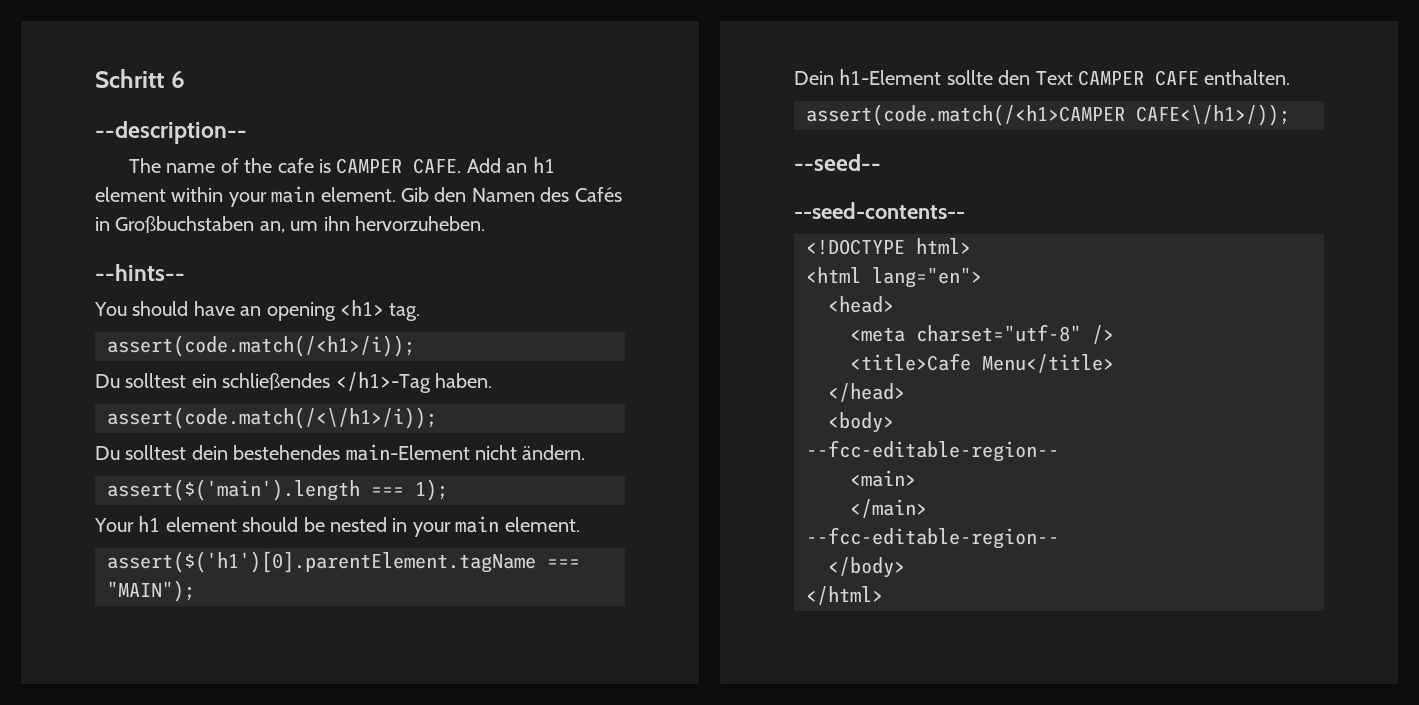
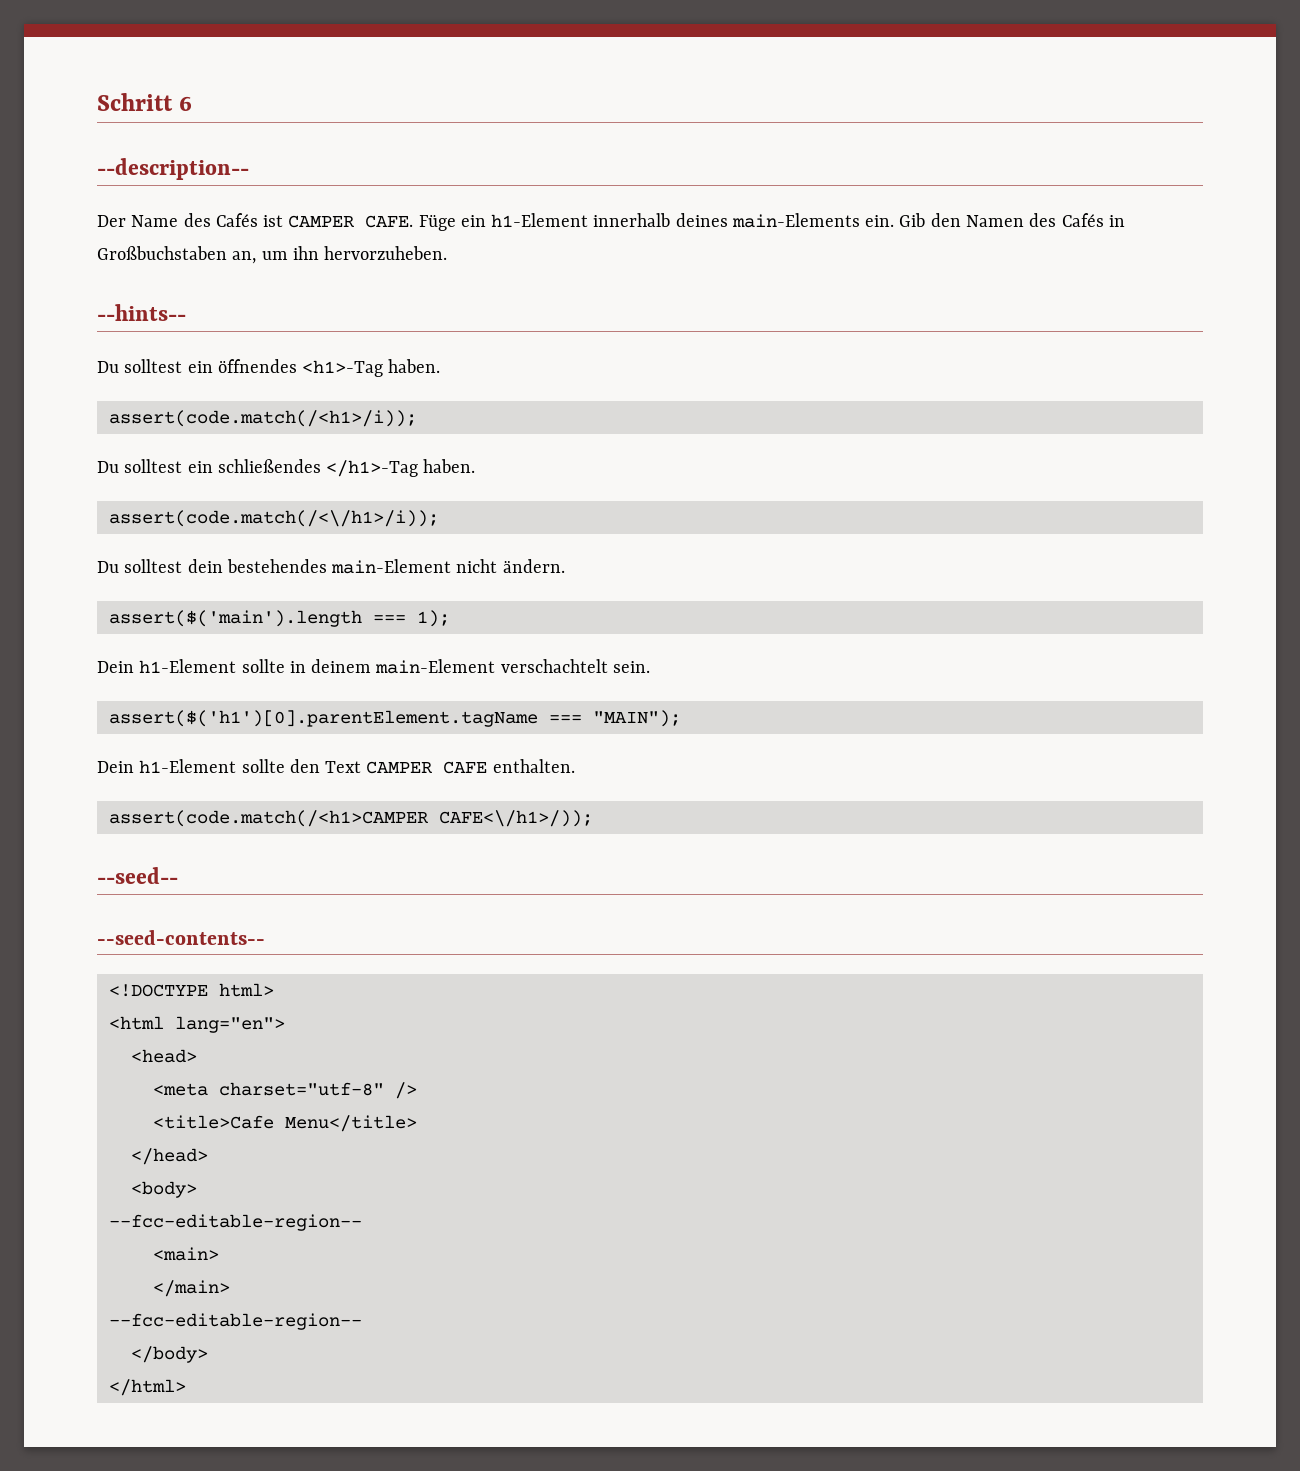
- The name of the cafe is CAMPER CAFE. Add an h1 element within your main element.
+ Der Name des Cafés ist CAMPER CAFE. Füge ein h1-Element innerhalb deines main-Elements ein.
- You should have an opening <h1> tag.
+ Du solltest ein öffnendes <h1>-Tag haben.
- Your h1 element should be nested in your main element.
+ Dein h1-Element sollte in deinem main-Element verschachtelt sein.

